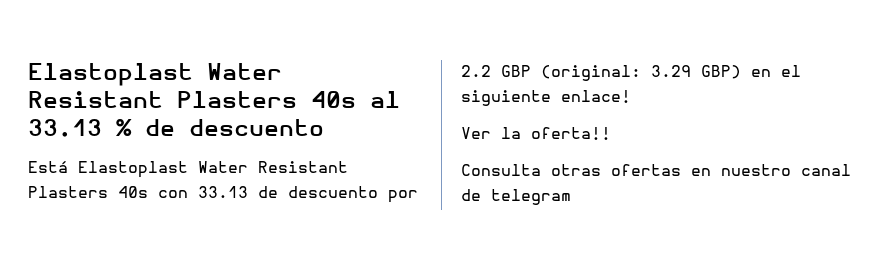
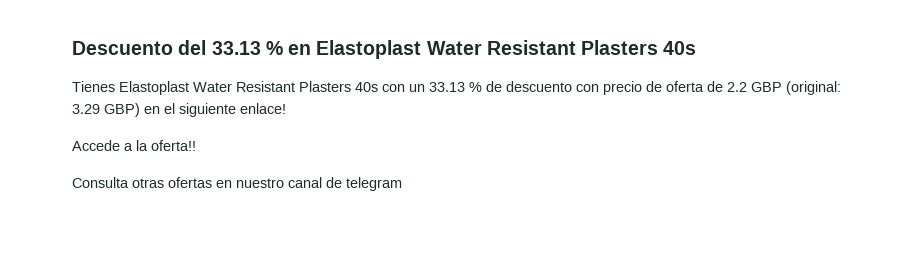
- Elastoplast Water Resistant Plasters 40s al 33.13 % de descuento
- Está Elastoplast Water Resistant Plasters 40s con 33.13 de descuento por 2.2 GBP (original: 3.29 GBP) en el siguiente enlace!
+ Descuento del 33.13 % en Elastoplast Water Resistant Plasters 40s
+ Tienes Elastoplast Water Resistant Plasters 40s con un 33.13 % de descuento con precio de oferta de 2.2 GBP (original: 3.29 GBP) en el siguiente enlace!
- Ver la oferta!!
+ Accede a la oferta!!

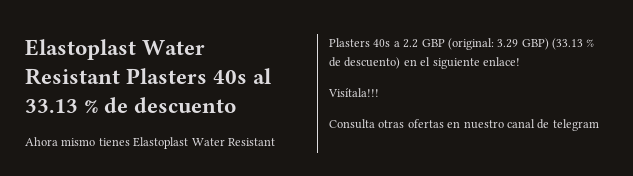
- Descuento del 33.13 % en Elastoplast Water Resistant Plasters 40s
- Tienes Elastoplast Water Resistant Plasters 40s con un 33.13 % de descuento con precio de oferta de 2.2 GBP (original: 3.29 GBP) en el siguiente enlace!
+ Elastoplast Water Resistant Plasters 40s al 33.13 % de descuento
+ Ahora mismo tienes Elastoplast Water Resistant Plasters 40s a 2.2 GBP (original: 3.29 GBP) (33.13 % de descuento) en el siguiente enlace!
- Accede a la oferta!!
+ Visítala!!!

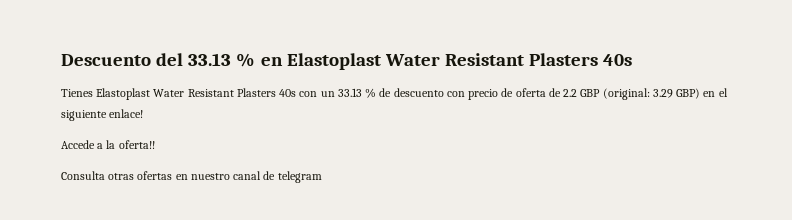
- Elastoplast Water Resistant Plasters 40s al 33.13 % de descuento
- Ahora mismo tienes Elastoplast Water Resistant Plasters 40s a 2.2 GBP (original: 3.29 GBP) (33.13 % de descuento) en el siguiente enlace!
+ Descuento del 33.13 % en Elastoplast Water Resistant Plasters 40s
+ Tienes Elastoplast Water Resistant Plasters 40s con un 33.13 % de descuento con precio de oferta de 2.2 GBP (original: 3.29 GBP) en el siguiente enlace!
- Visítala!!!
+ Accede a la oferta!!

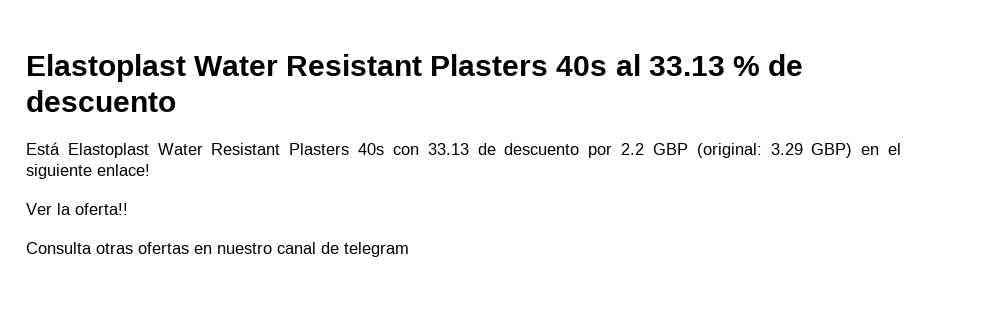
- Descuento del 33.13 % en Elastoplast Water Resistant Plasters 40s
- Tienes Elastoplast Water Resistant Plasters 40s con un 33.13 % de descuento con precio de oferta de 2.2 GBP (original: 3.29 GBP) en el siguiente enlace!
+ Elastoplast Water Resistant Plasters 40s al 33.13 % de descuento
+ Está Elastoplast Water Resistant Plasters 40s con 33.13 de descuento por 2.2 GBP (original: 3.29 GBP) en el siguiente enlace!
- Accede a la oferta!!
+ Ver la oferta!!

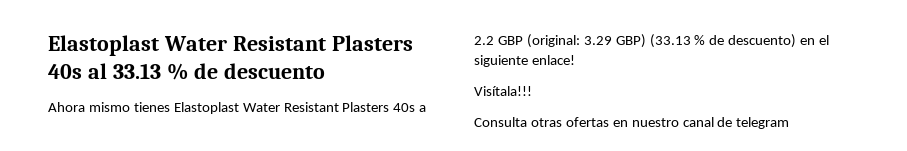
- Está Elastoplast Water Resistant Plasters 40s con 33.13 de descuento por 2.2 GBP (original: 3.29 GBP) en el siguiente enlace!
+ Ahora mismo tienes Elastoplast Water Resistant Plasters 40s a 2.2 GBP (original: 3.29 GBP) (33.13 % de descuento) en el siguiente enlace!
- Ver la oferta!!
+ Visítala!!!

